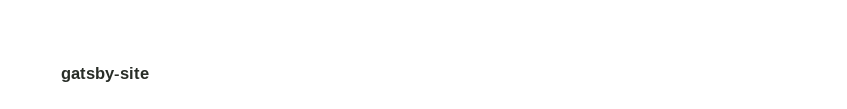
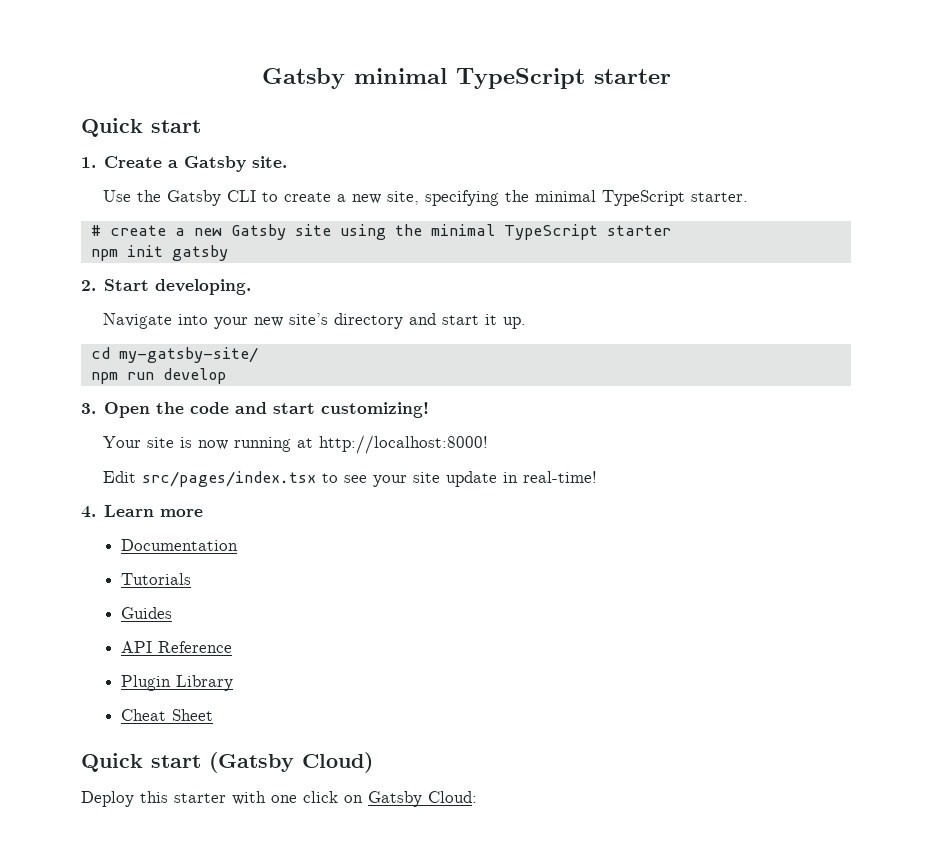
- gatsby-site
+ Gatsby minimal TypeScript starter
+ Quick start
+ 1. Create a Gatsby site.
+ Use the Gatsby CLI to create a new site, specifying the minimal TypeScript starter.
+ # create a new Gatsby site using the minimal TypeScript starter
+ npm init gatsby
+ 2. Start developing.
+ Navigate into your new site’s directory and start it up.
+ cd my-gatsby-site/
+ npm run develop
+ 3. Open the code and start customizing!
+ Your site is now running at http://localhost:8000!
+ Edit src/pages/index.tsx to see your site update in real-time!
+ 4. Learn more
+ Documentation
+ Tutorials
+ Guides
+ API Reference
+ Plugin Library
+ Cheat Sheet
+ Quick start (Gatsby Cloud)
+ Deploy this starter with one click on Gatsby Cloud:

